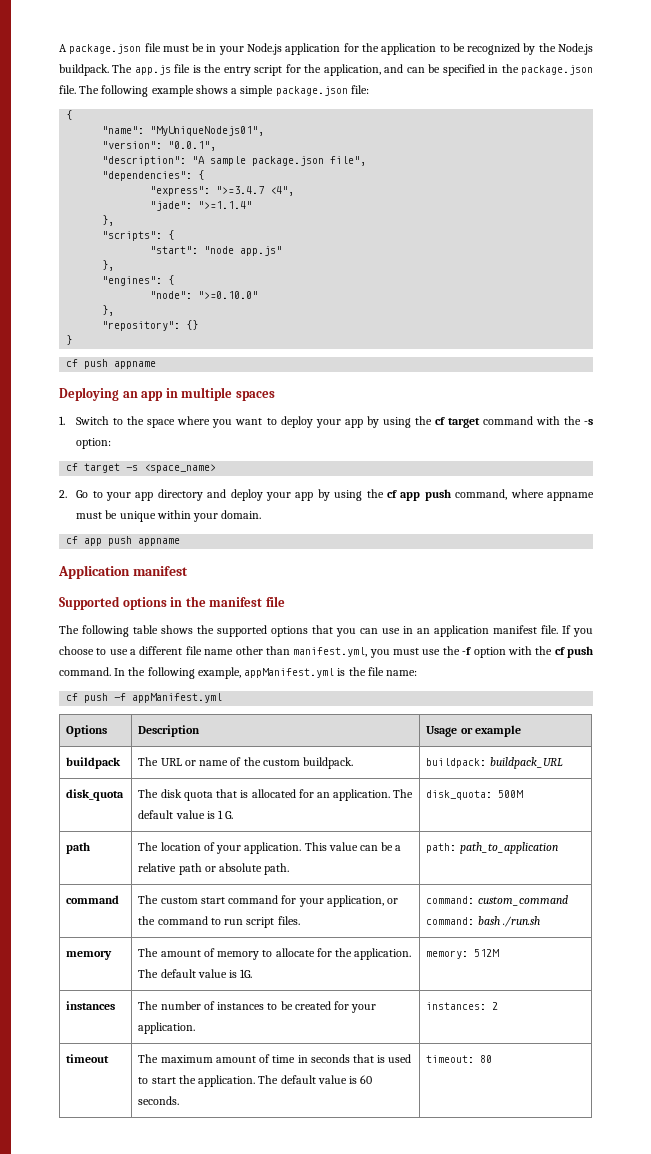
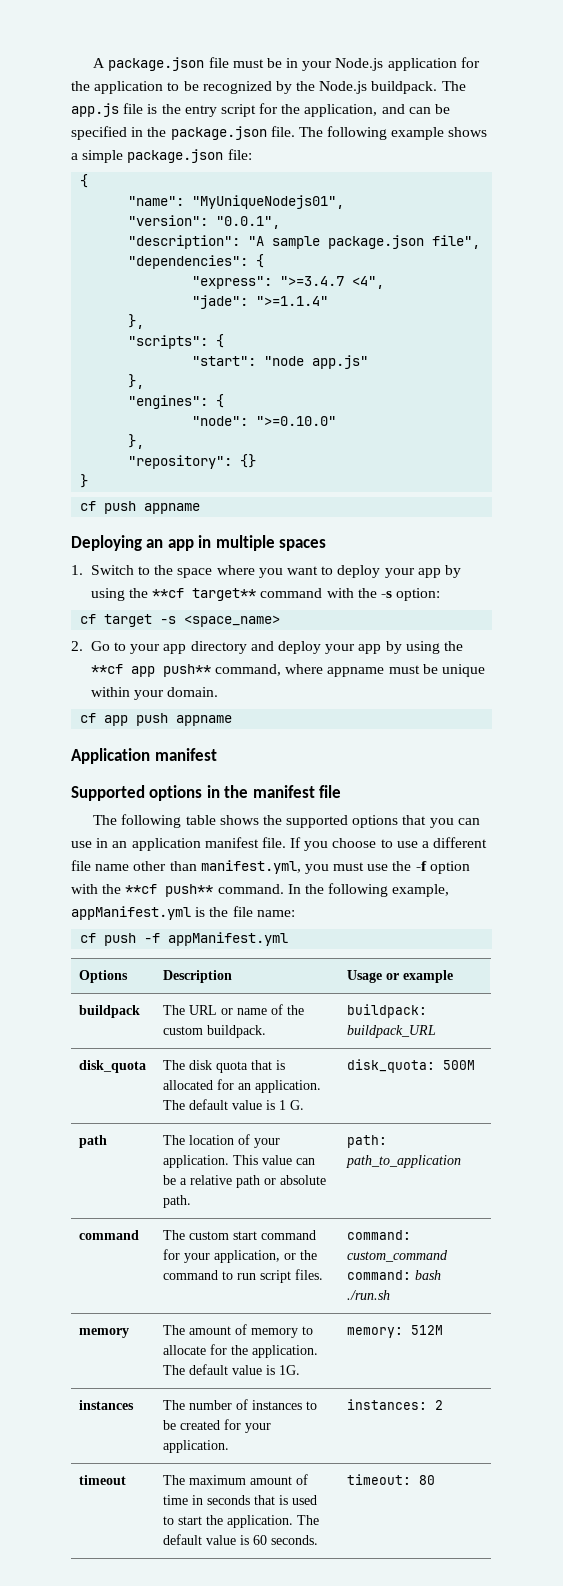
- 1. Switch to the space where you want to deploy your app by using the cf target command with the -s option:
+ 1. Switch to the space where you want to deploy your app by using the **cf target** command with the -s option:
- 2. Go to your app directory and deploy your app by using the cf app push command, where appname must be unique within your domain.
+ 2. Go to your app directory and deploy your app by using the **cf app push** command, where appname must be unique within your domain.
- If you choose to use a different file name other than manifest.yml, you must use the -f option with the cf push command.
+ If you choose to use a different file name other than manifest.yml, you must use the -f option with the **cf push** command.

